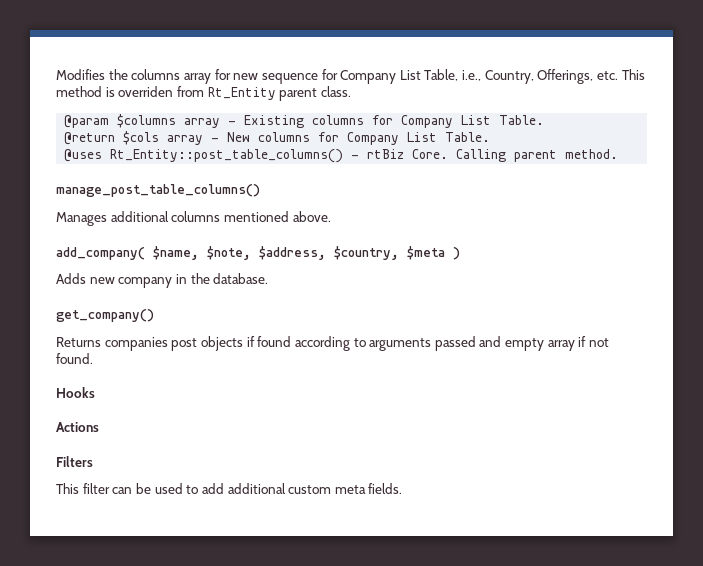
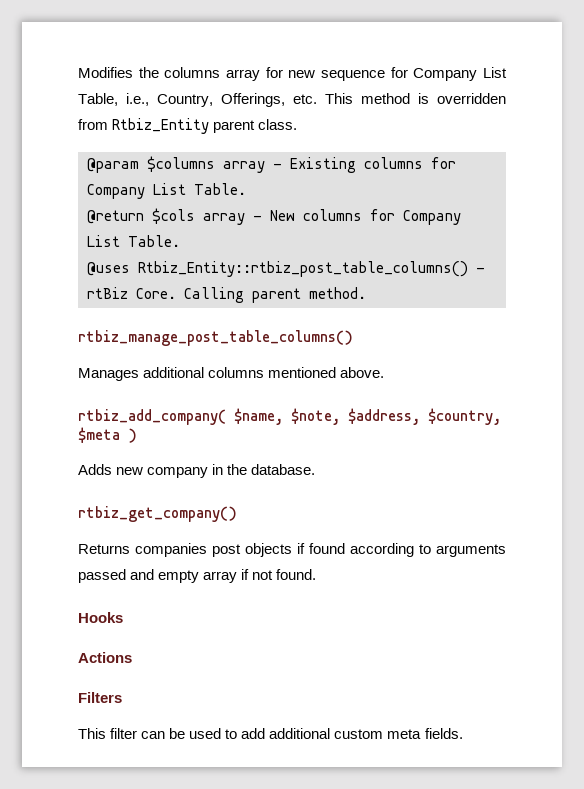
- Modifies the columns array for new sequence for Company List Table, i.e., Country, Offerings, etc. This method is overriden from Rt_Entity parent class.
+ Modifies the columns array for new sequence for Company List Table, i.e., Country, Offerings, etc. This method is overridden from Rtbiz_Entity parent class.
- @uses Rt_Entity::post_table_columns() - rtBiz Core.
+ @uses Rtbiz_Entity::rtbiz_post_table_columns() - rtBiz Core.
- manage_post_table_columns()
+ rtbiz_manage_post_table_columns()
- add_company( $name, $note, $address, $country, $meta )
+ rtbiz_add_company( $name, $note, $address, $country, $meta )
- get_company()
+ rtbiz_get_company()

